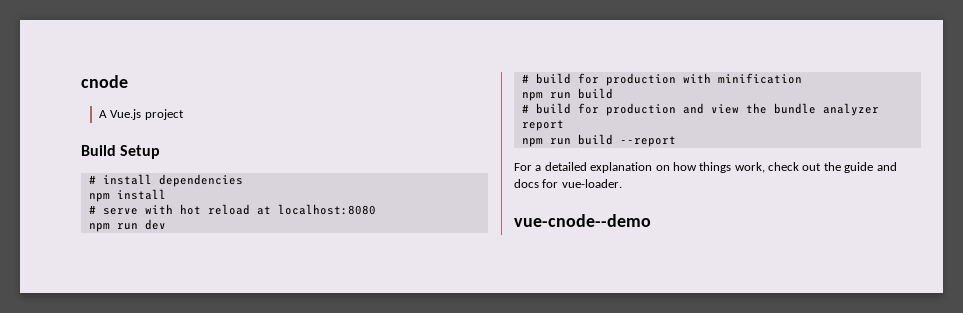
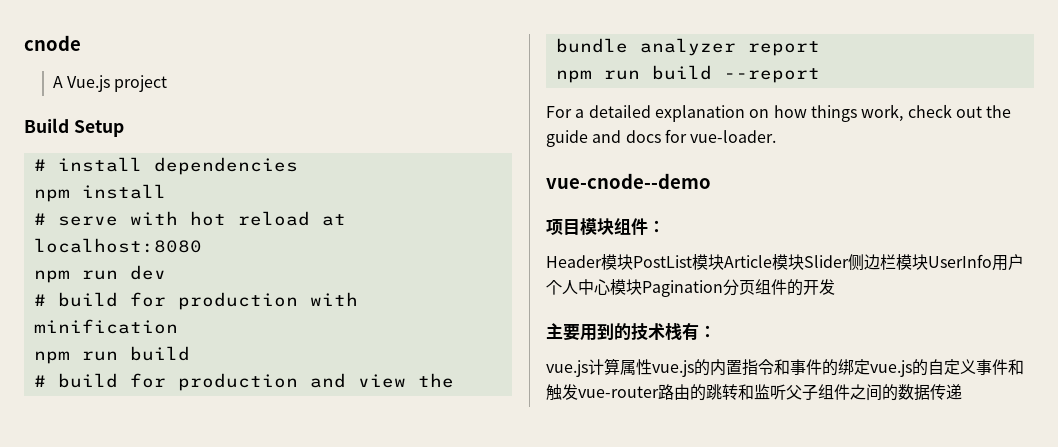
+ 项目模块组件：
+ Header模块PostList模块Article模块Slider侧边栏模块UserInfo用户个人中心模块Pagination分页组件的开发
+ 主要用到的技术栈有：
+ vue.js计算属性vue.js的内置指令和事件的绑定vue.js的自定义事件和触发vue-router路由的跳转和监听父子组件之间的数据传递

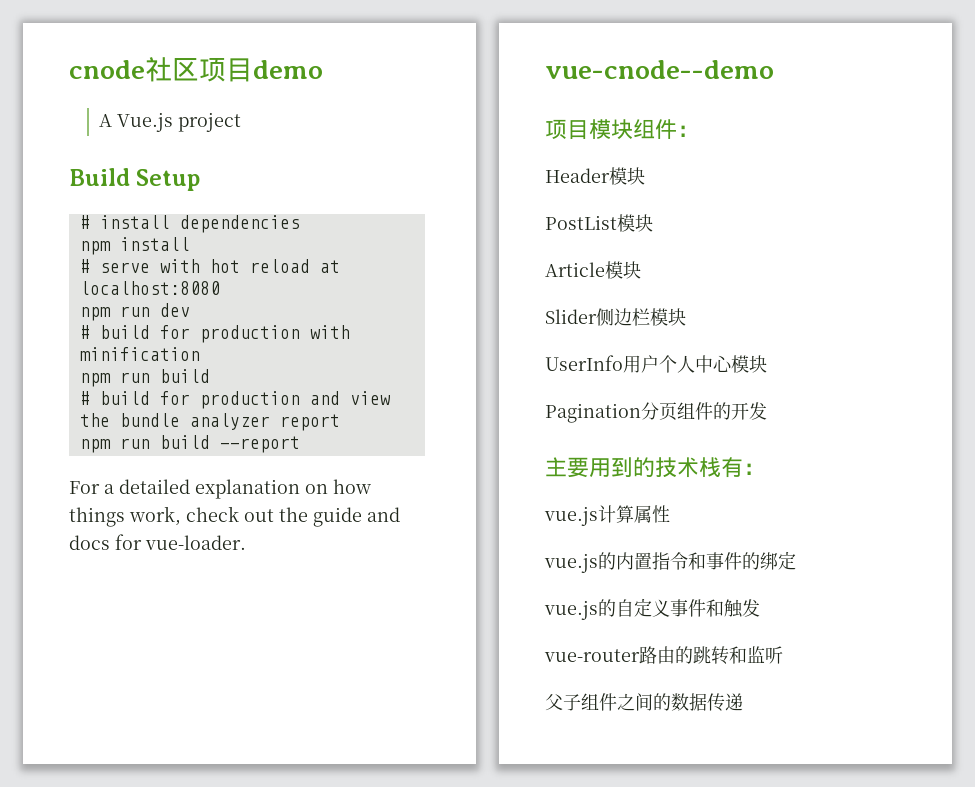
- cnode
+ cnode社区项目demo
- Header模块PostList模块Article模块Slider侧边栏模块UserInfo用户个人中心模块Pagination分页组件的开发
+ Header模块
+ PostList模块
+ Article模块
+ Slider侧边栏模块
+ UserInfo用户个人中心模块
+ Pagination分页组件的开发
- vue.js计算属性vue.js的内置指令和事件的绑定vue.js的自定义事件和触发vue-router路由的跳转和监听父子组件之间的数据传递
+ vue.js计算属性
+ vue.js的内置指令和事件的绑定
+ vue.js的自定义事件和触发
+ vue-router路由的跳转和监听
+ 父子组件之间的数据传递

